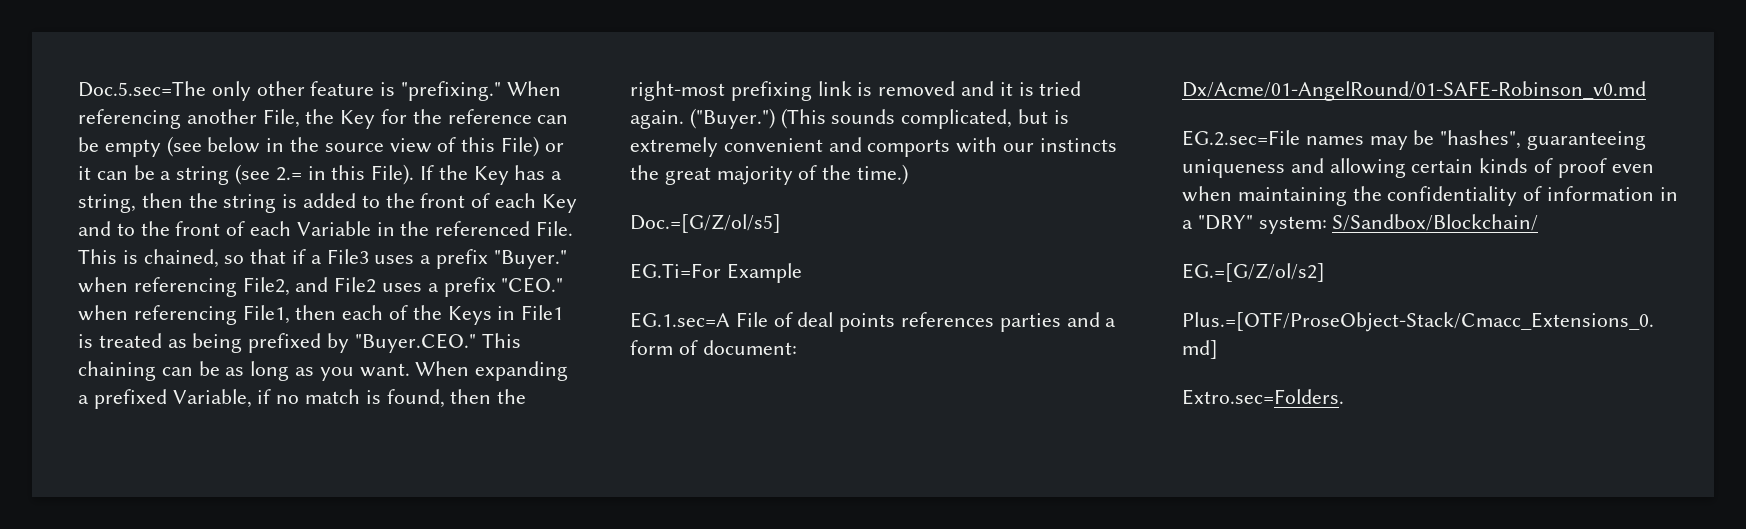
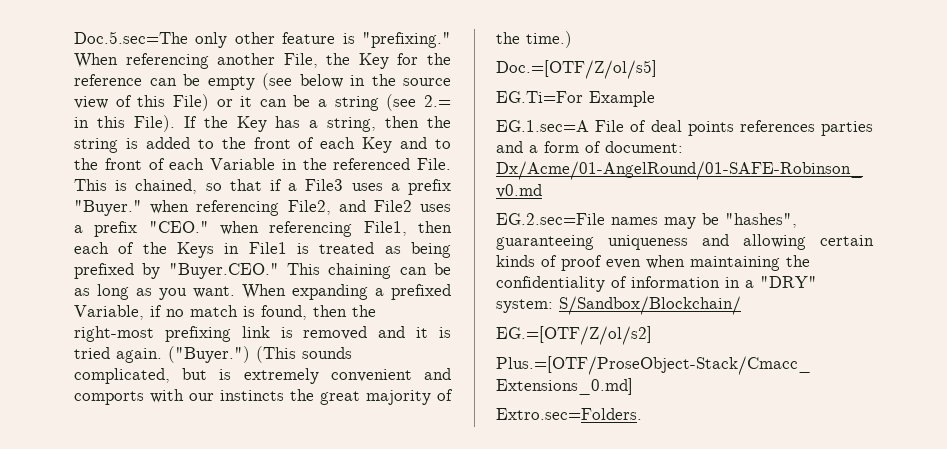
- Doc.=[G/Z/ol/s5]
+ Doc.=[OTF/Z/ol/s5]
- EG.=[G/Z/ol/s2]
+ EG.=[OTF/Z/ol/s2]

